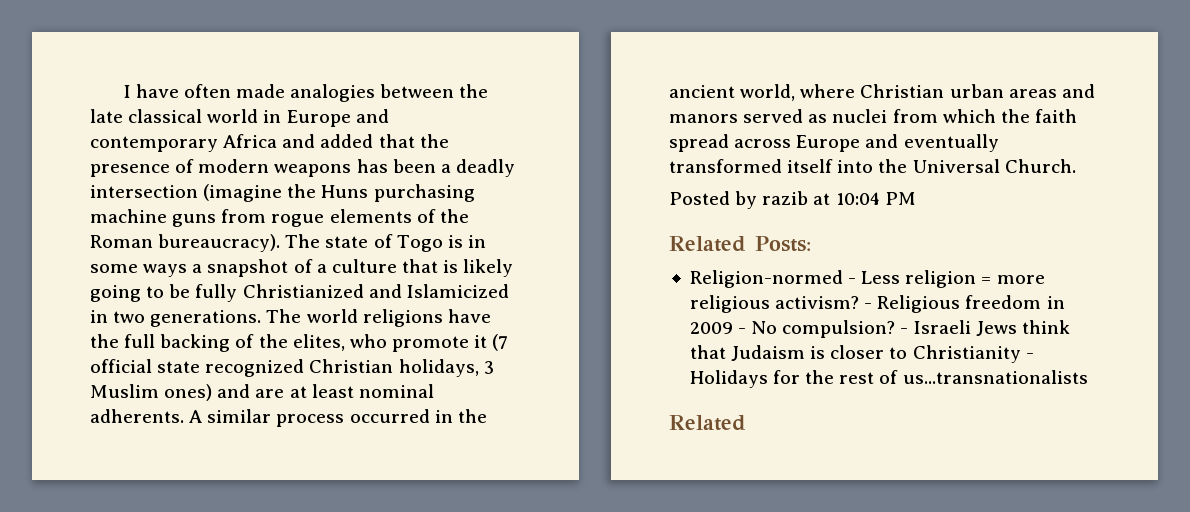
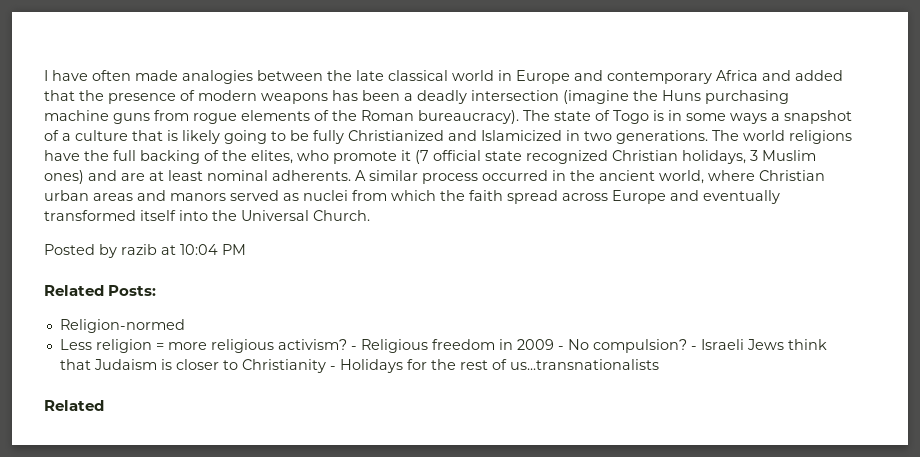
- Religion-normed - Less religion = more religious activism?
+ Religion-normed
+ Less religion = more religious activism?

